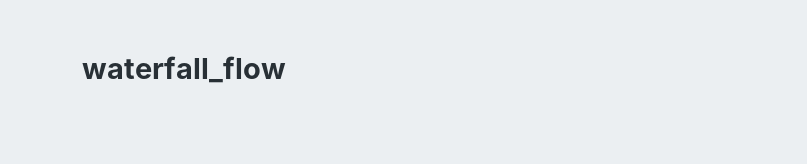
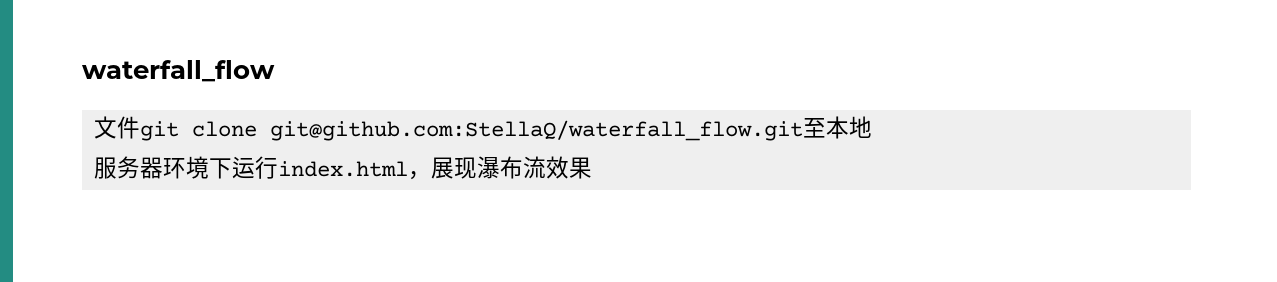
+ 文件git clone git@github.com:StellaQ/waterfall_flow.git至本地
+ 服务器环境下运行index.html，展现瀑布流效果

